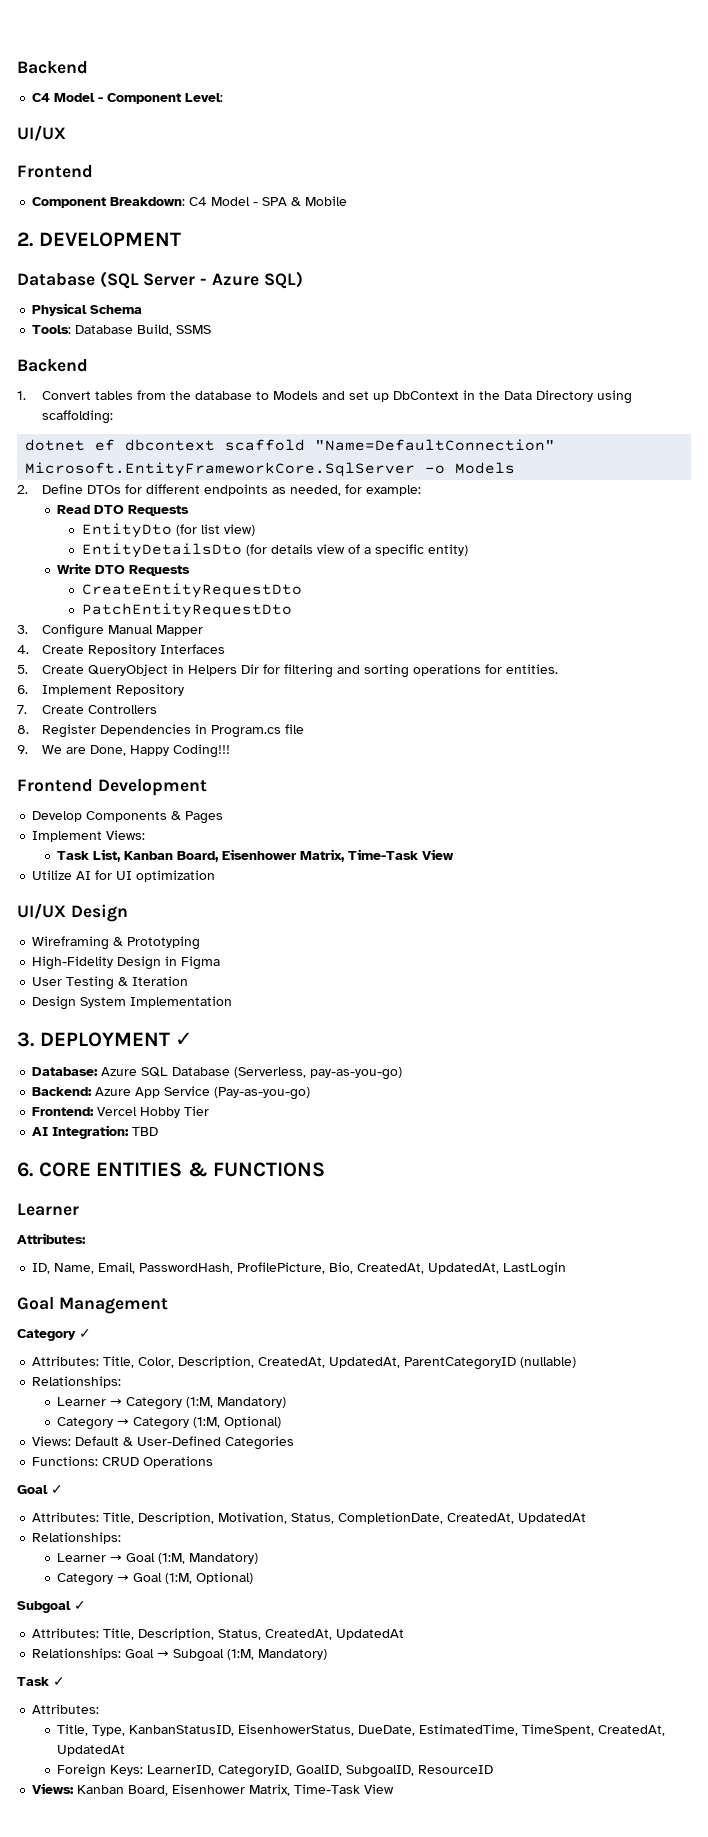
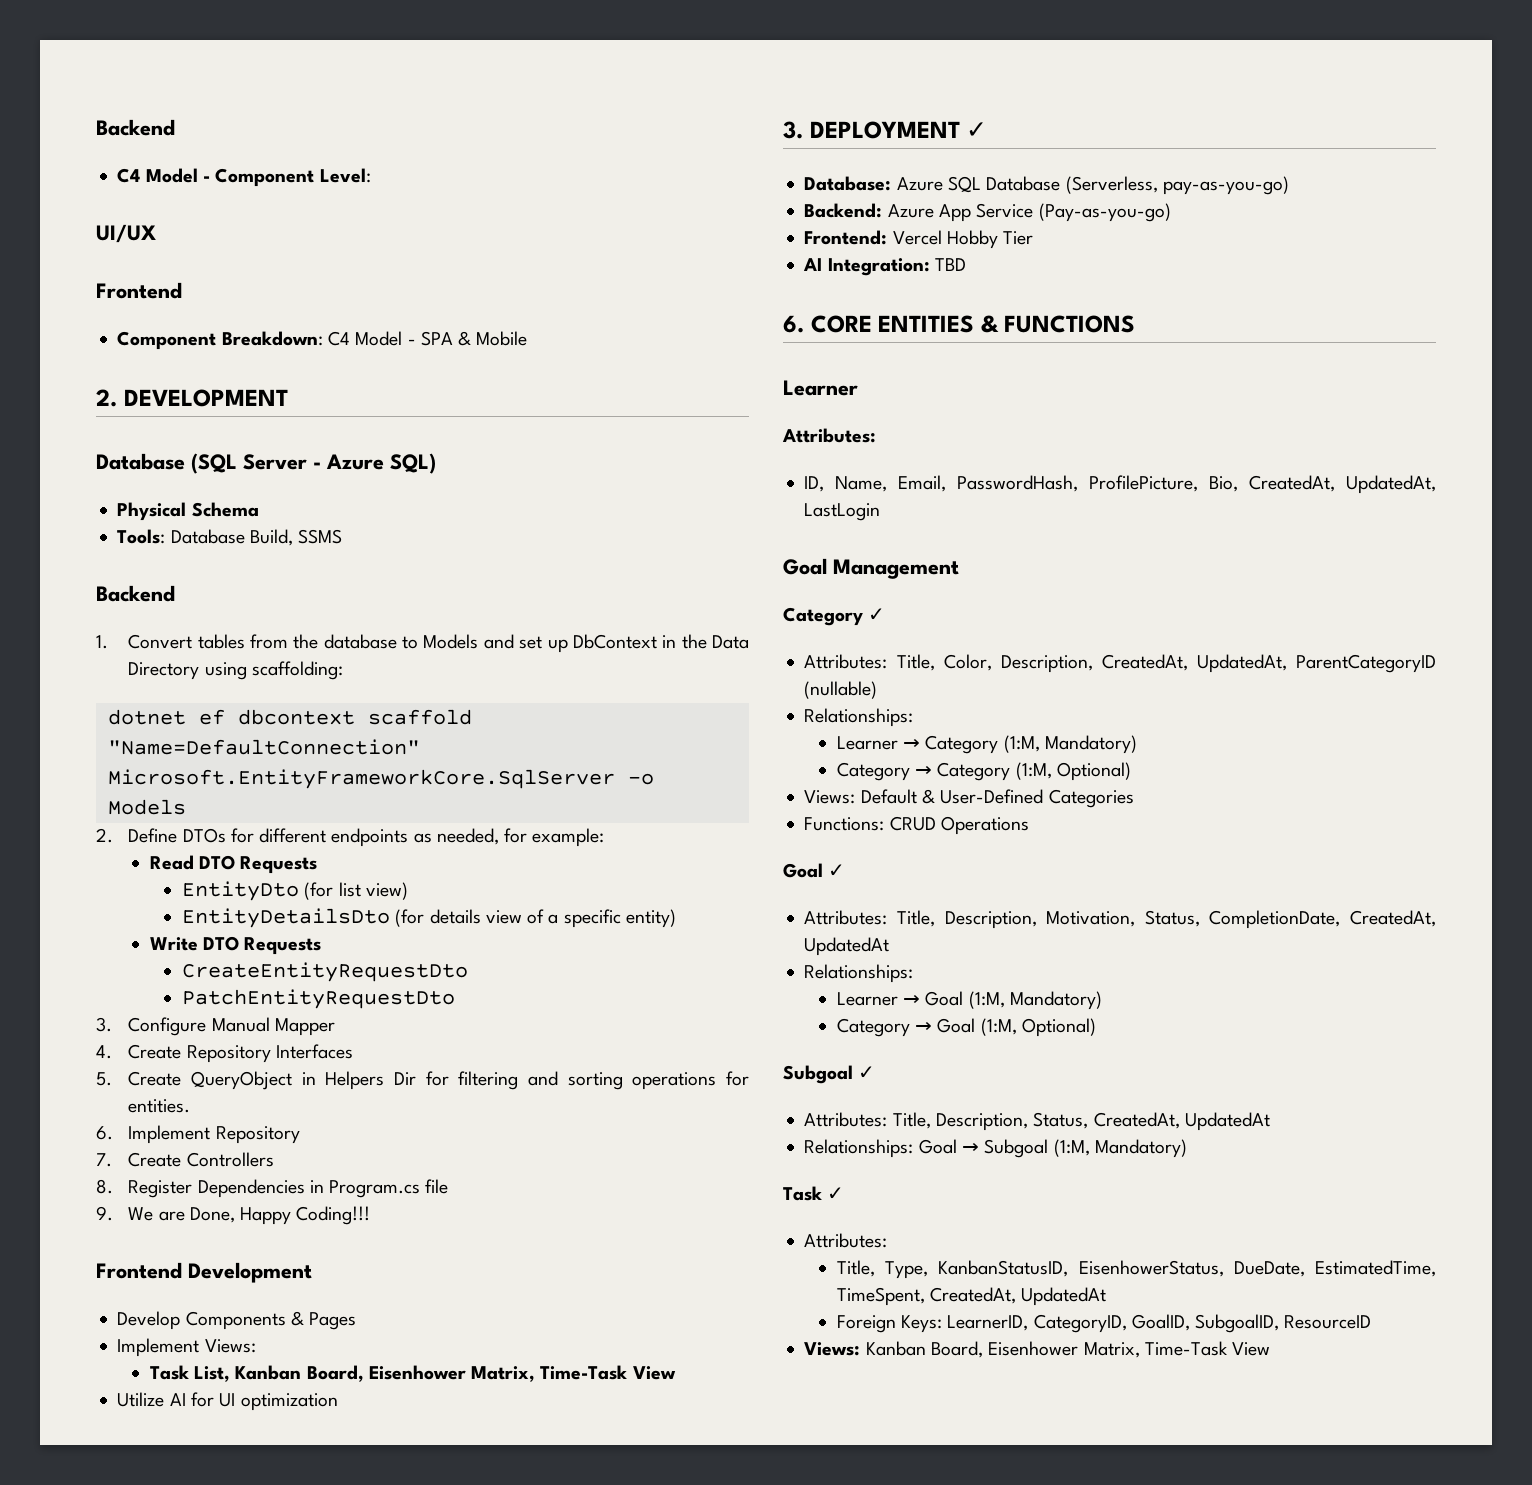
- UI/UX Design
- Wireframing & Prototyping
- High-Fidelity Design in Figma
- User Testing & Iteration
- Design System Implementation

